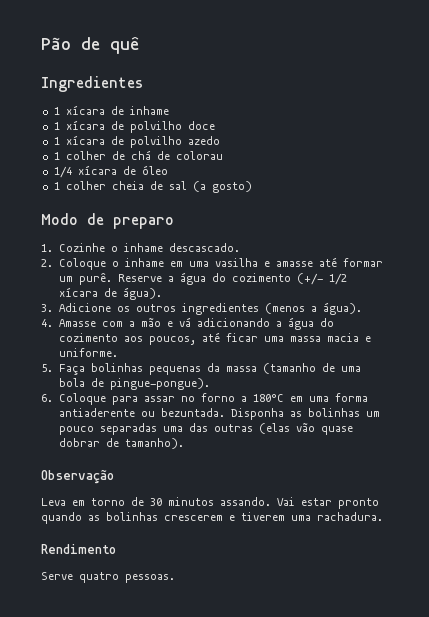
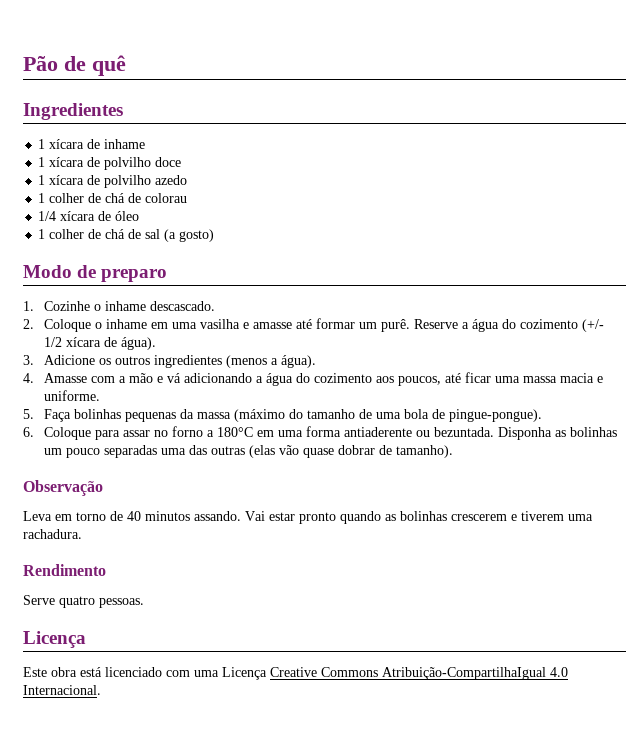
- 1 colher cheia de sal (a gosto)
+ 1 colher de chá de sal (a gosto)
- 5. Faça bolinhas pequenas da massa (tamanho de uma bola de pingue-pongue).
+ 5. Faça bolinhas pequenas da massa (máximo do tamanho de uma bola de pingue-pongue).
- Leva em torno de 30 minutos assando.
+ Leva em torno de 40 minutos assando.
  Serve quatro pessoas.
+ Licença
+ Este obra está licenciado com uma Licença Creative Commons Atribuição-CompartilhaIgual 4.0 Internacional.

